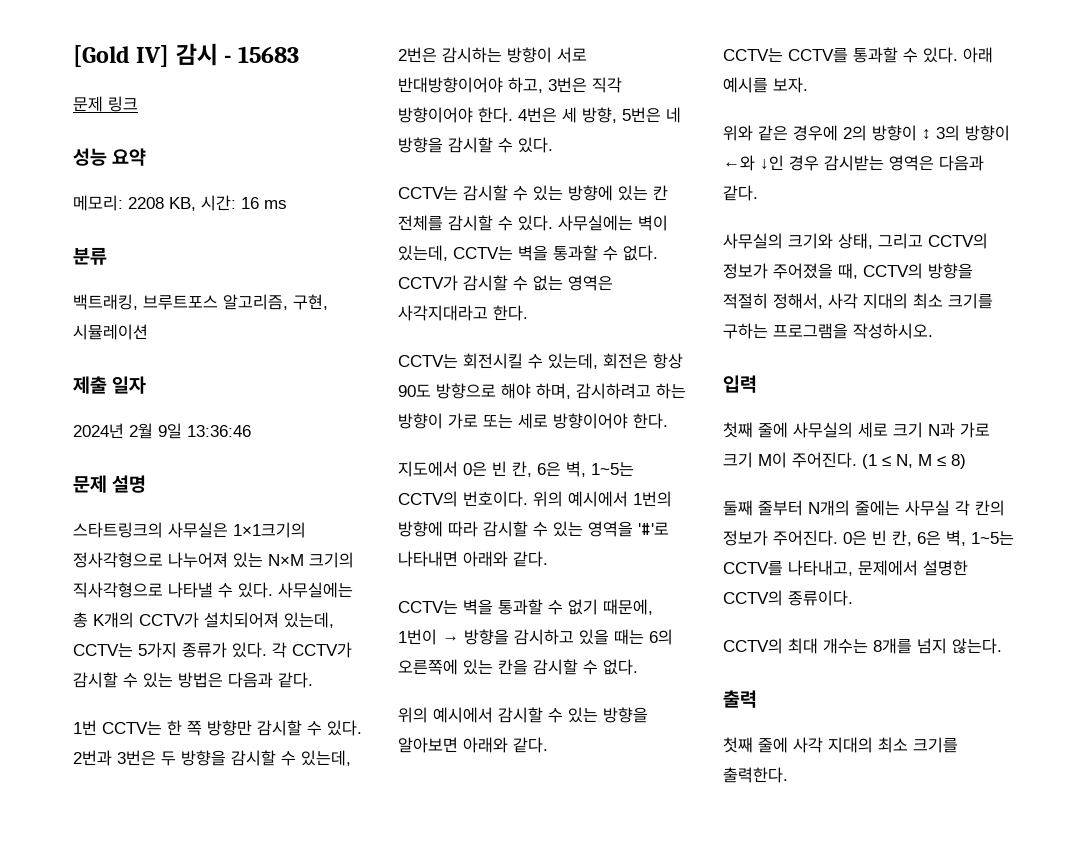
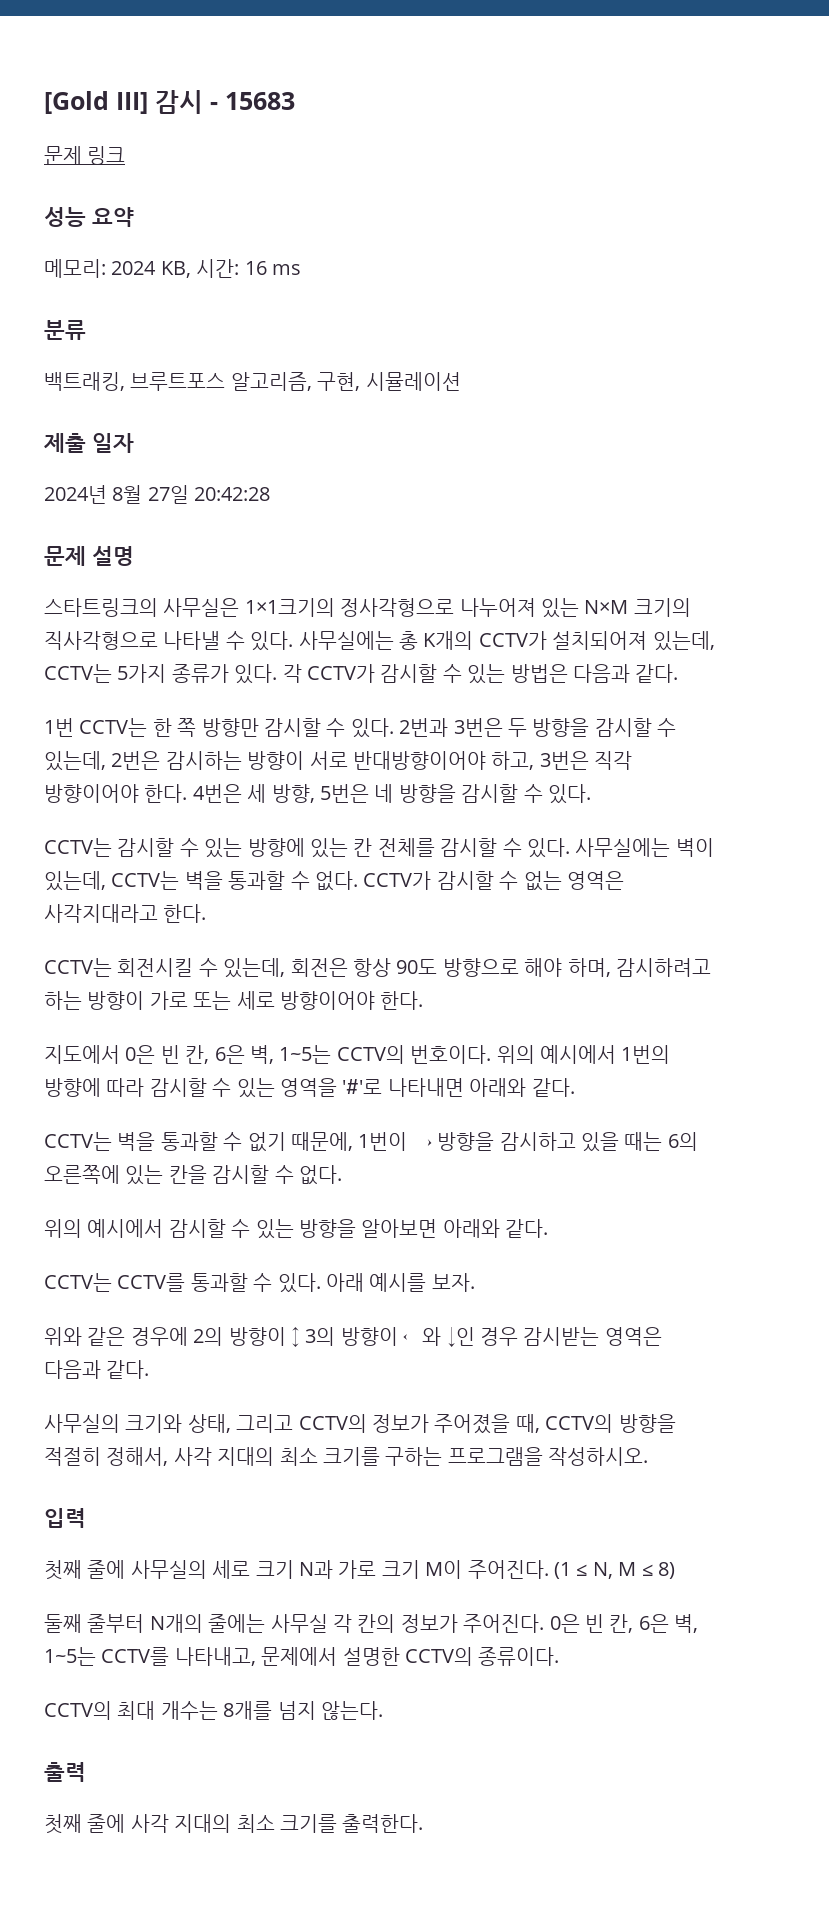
- [Gold IV] 감시 - 15683
+ [Gold III] 감시 - 15683
- 메모리: 2208 KB, 시간: 16 ms
+ 메모리: 2024 KB, 시간: 16 ms
- 2024년 2월 9일 13:36:46
+ 2024년 8월 27일 20:42:28

